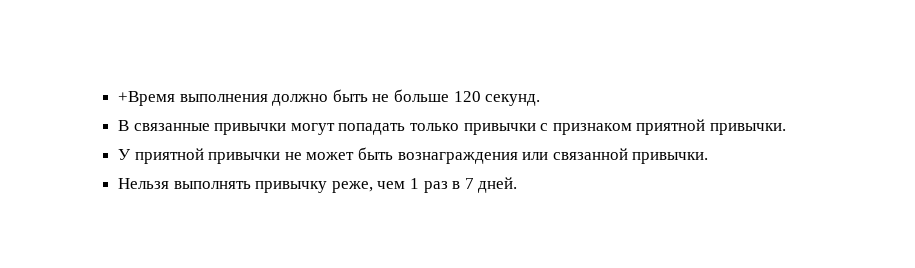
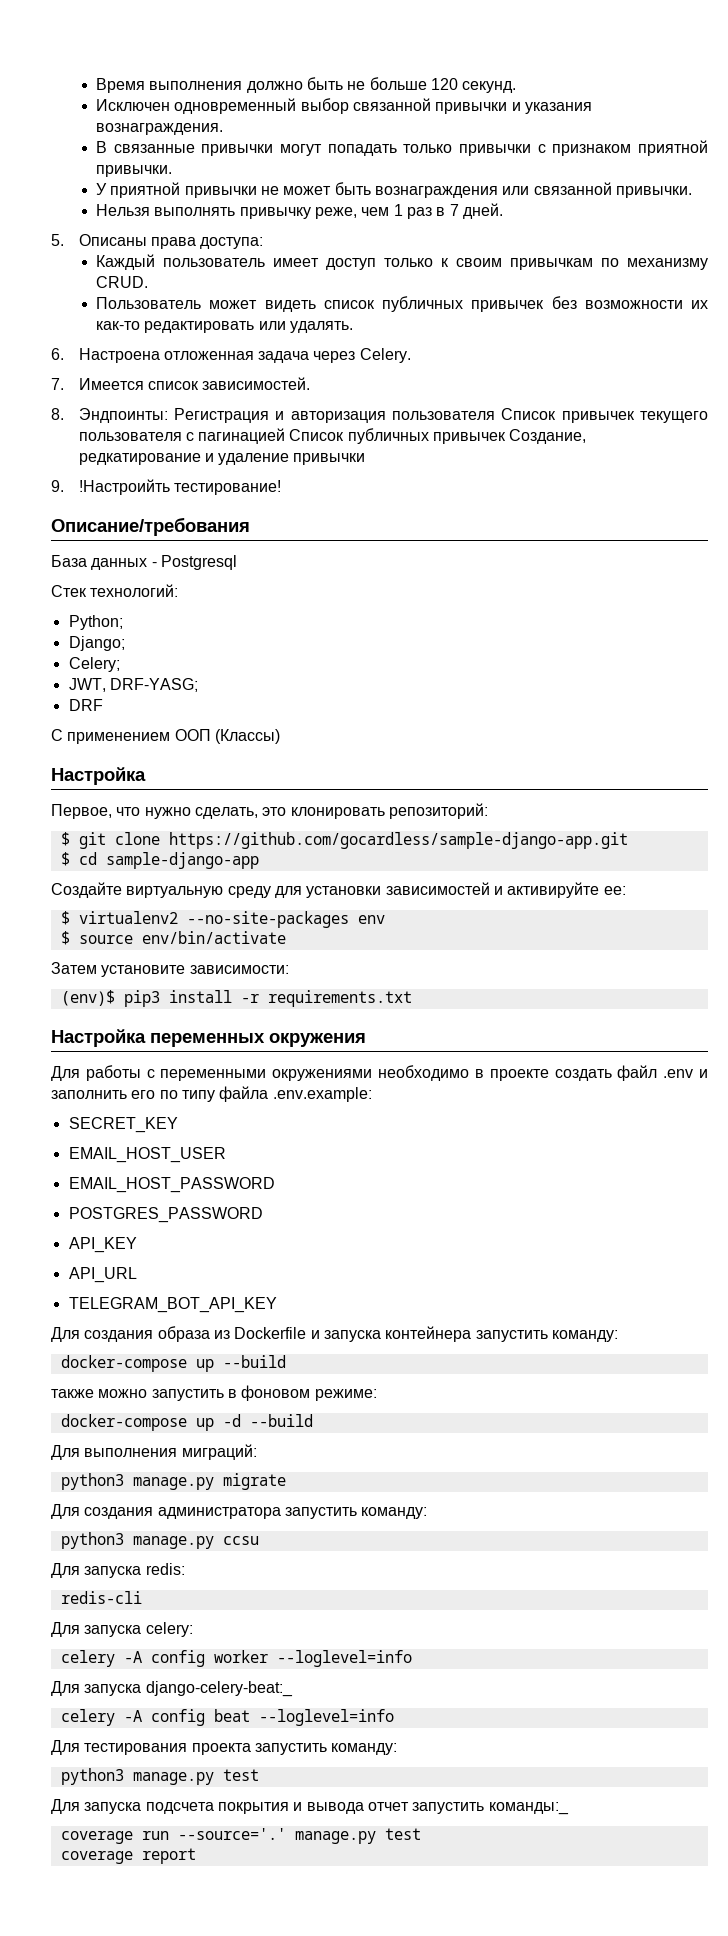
- +Время выполнения должно быть не больше 120 секунд.
+ Время выполнения должно быть не больше 120 секунд.
+ Исключен одновременный выбор связанной привычки и указания вознаграждения.
+ 5. Описаны права доступа:
+ Каждый пользователь имеет доступ только к своим привычкам по механизму CRUD.
+ Пользователь может видеть список публичных привычек без возможности их как-то редактировать или удалять.
+ 6. Настроена отложенная задача через Celery.
+ 7. Имеется список зависимостей.
+ 8. Эндпоинты: Регистрация и авторизация пользователя Список привычек текущего пользователя с пагинацией Список публичных привычек Создание, редкатирование и удаление привычки
+ 9. !Настроийть тестирование!
+ Описание/требования
+ База данных - Postgresql
+ Стек технологий:
+ Python;
+ Django;
+ Celery;
+ JWT, DRF-YASG;
+ DRF
+ С применением ООП (Классы)
+ Настройка
+ Первое, что нужно сделать, это клонировать репозиторий:
+ $ git clone https://github.com/gocardless/sample-django-app.git
+ $ cd sample-django-app
+ Создайте виртуальную среду для установки зависимостей и активируйте ее:
+ $ virtualenv2 --no-site-packages env
+ $ source env/bin/activate
+ Затем установите зависимости:
+ (env)$ pip3 install -r requirements.txt
+ Настройка переменных окружения
+ Для работы с переменными окружениями необходимо в проекте создать файл .env и заполнить его по типу файла .env.example:
+ SECRET_KEY
+ EMAIL_HOST_USER
+ EMAIL_HOST_PASSWORD
+ POSTGRES_PASSWORD
+ API_KEY
+ API_URL
+ TELEGRAM_BOT_API_KEY
+ Для создания образа из Dockerfile и запуска контейнера запустить команду:
+ docker-compose up --build
+ также можно запустить в фоновом режиме:
+ docker-compose up -d --build
+ Для выполнения миграций:
+ python3 manage.py migrate
+ Для создания администратора запустить команду:
+ python3 manage.py ccsu
+ Для запуска redis:
+ redis-cli
+ Для запуска celery:
+ celery -A config worker --loglevel=info
+ Для запуска django-celery-beat:_
+ celery -A config beat --loglevel=info
+ Для тестирования проекта запустить команду:
+ python3 manage.py test
+ Для запуска подсчета покрытия и вывода отчет запустить команды:_
+ coverage run --source='.' manage.py test
+ coverage report

